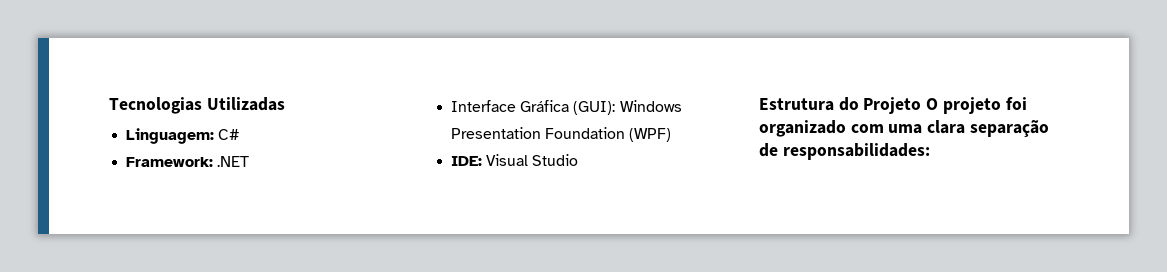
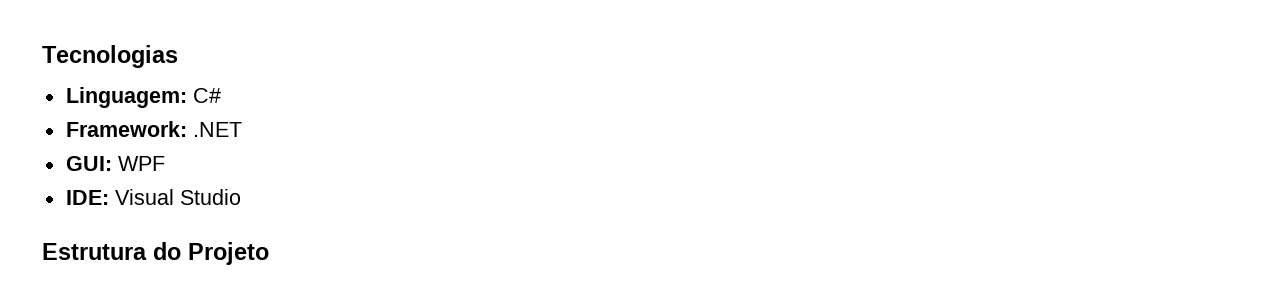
- Tecnologias Utilizadas
+ Tecnologias
- Interface Gráfica (GUI): Windows Presentation Foundation (WPF)
+ GUI: WPF
- Estrutura do Projeto O projeto foi organizado com uma clara separação de responsabilidades:
+ Estrutura do Projeto

